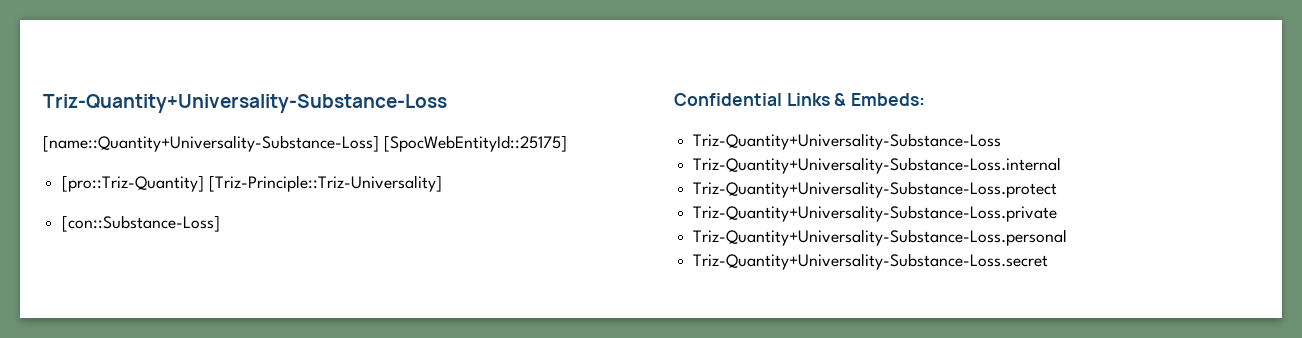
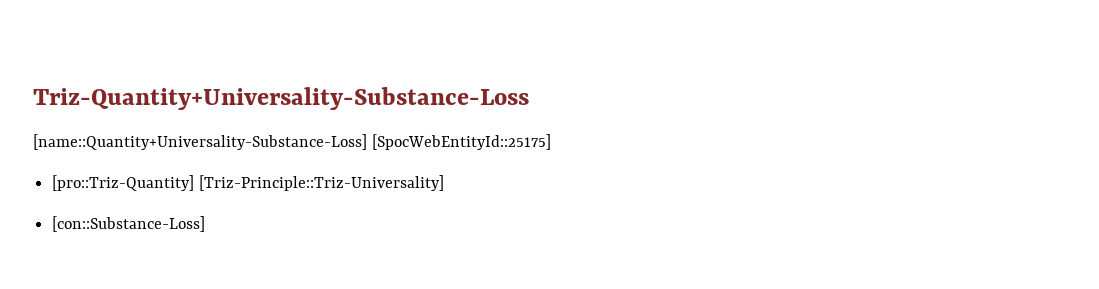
- Confidential Links & Embeds:
- Triz-Quantity+Universality-Substance-Loss
- Triz-Quantity+Universality-Substance-Loss.internal
- Triz-Quantity+Universality-Substance-Loss.protect
- Triz-Quantity+Universality-Substance-Loss.private
- Triz-Quantity+Universality-Substance-Loss.personal
- Triz-Quantity+Universality-Substance-Loss.secret

